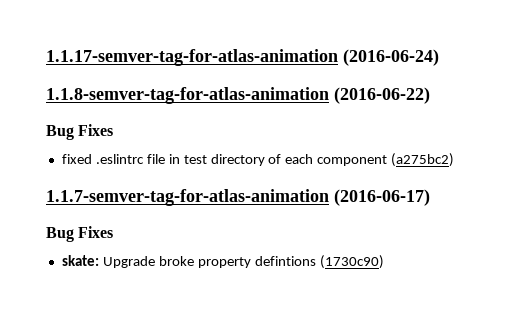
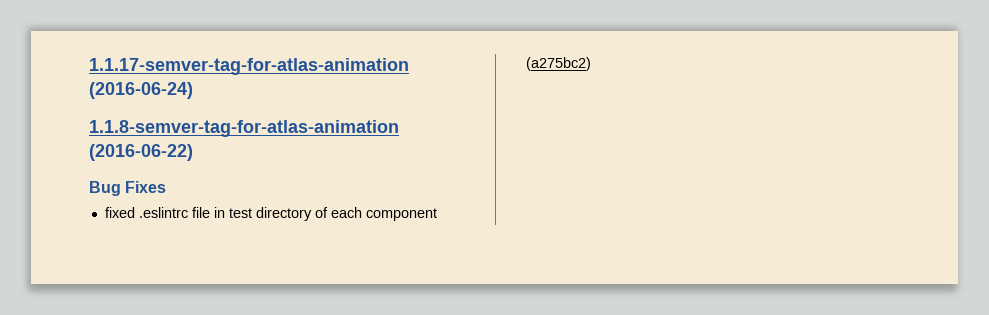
- 1.1.7-semver-tag-for-atlas-animation (2016-06-17)
- Bug Fixes
- skate: Upgrade broke property defintions (1730c90)

